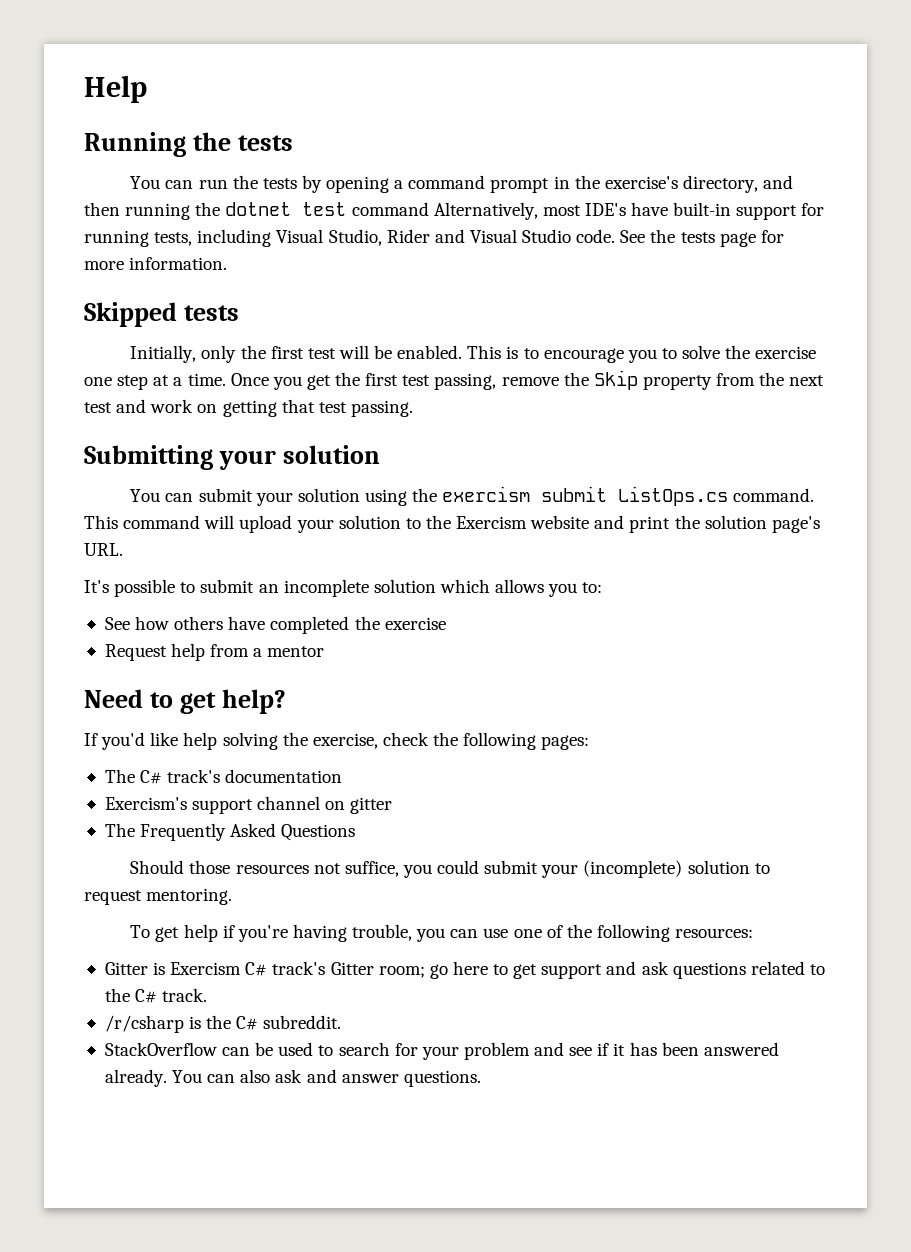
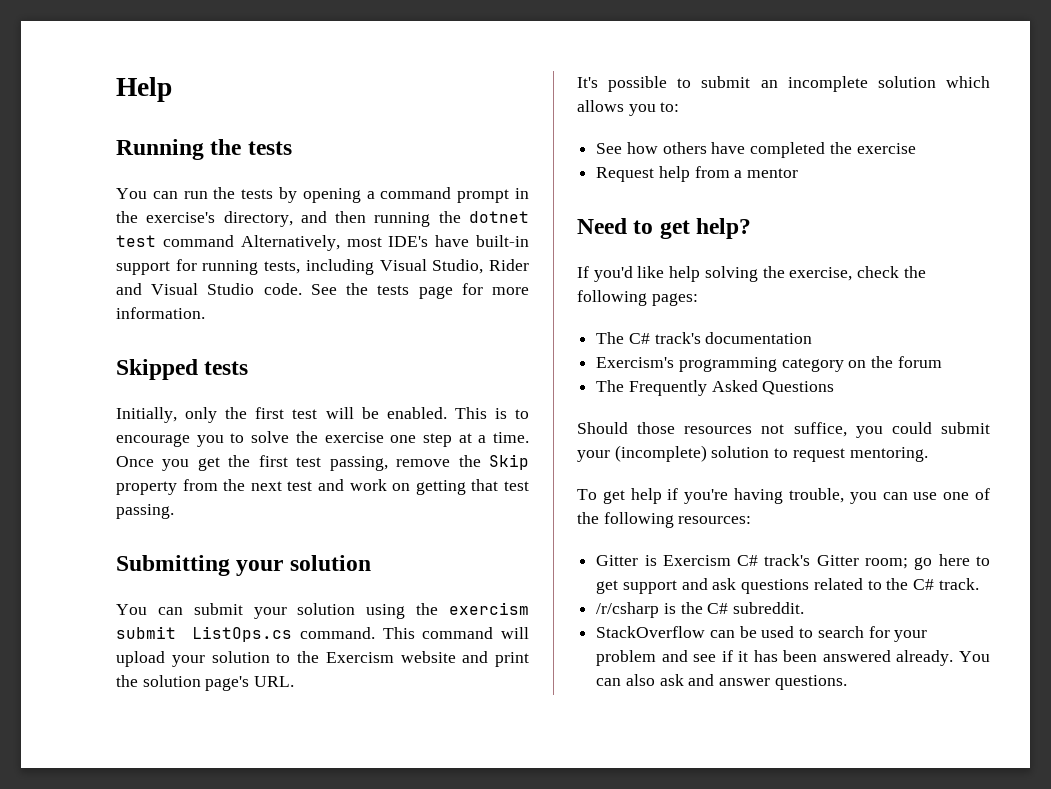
- Exercism's support channel on gitter
+ Exercism's programming category on the forum

